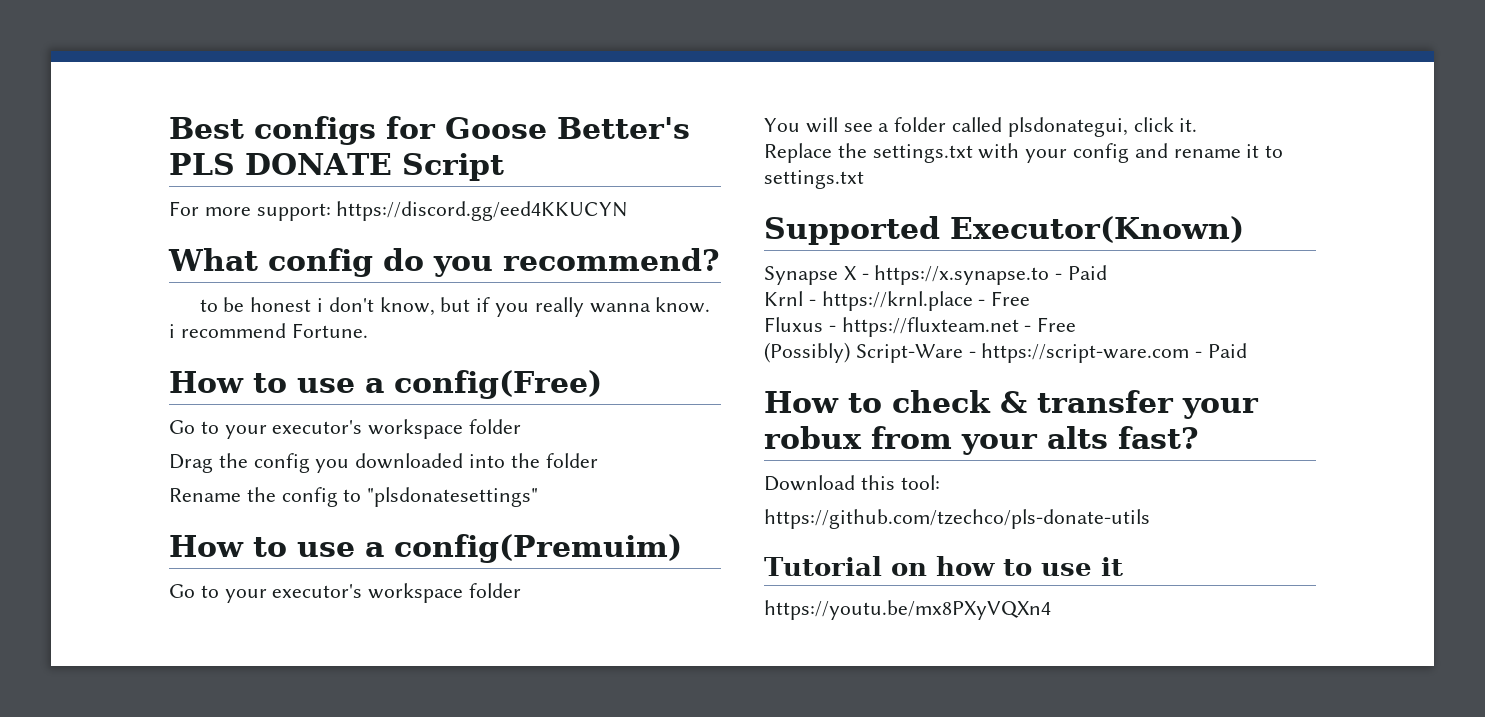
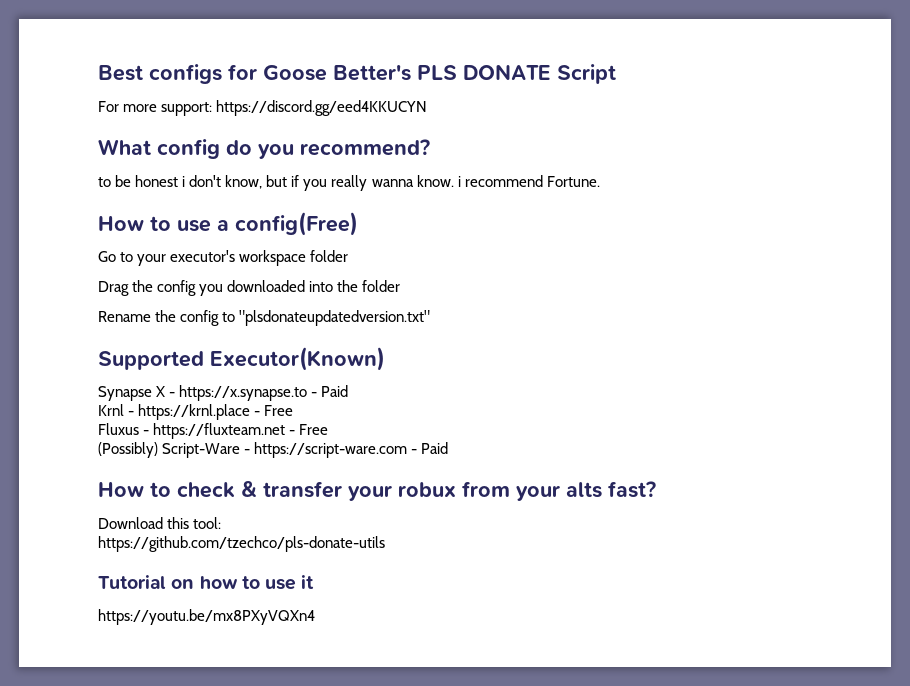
- Rename the config to "plsdonatesettings"
- How to use a config(Premuim)
- Go to your executor's workspace folder
- You will see a folder called plsdonategui, click it.
- Replace the settings.txt with your config and rename it to settings.txt
+ Rename the config to "plsdonateupdatedversion.txt"

